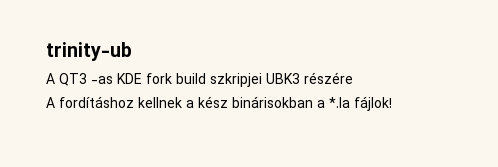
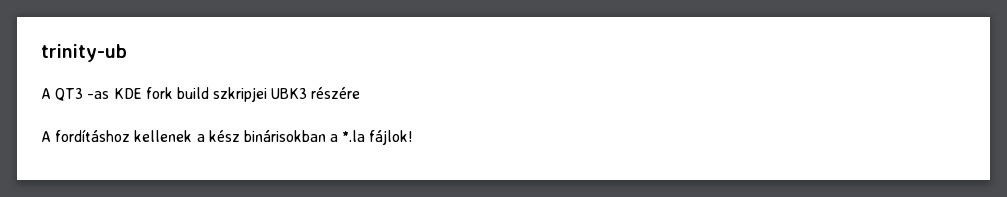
- A fordításhoz kellnek a kész binárisokban a *.la fájlok!
+ A fordításhoz kellenek a kész binárisokban a *.la fájlok!

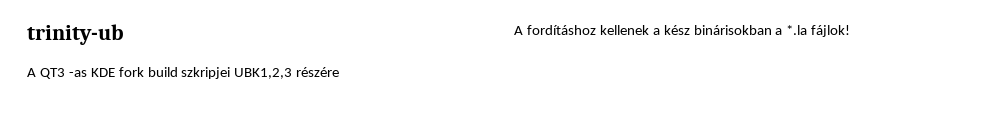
- A QT3 -as KDE fork build szkripjei UBK3 részére
+ A QT3 -as KDE fork build szkripjei UBK1,2,3 részére

